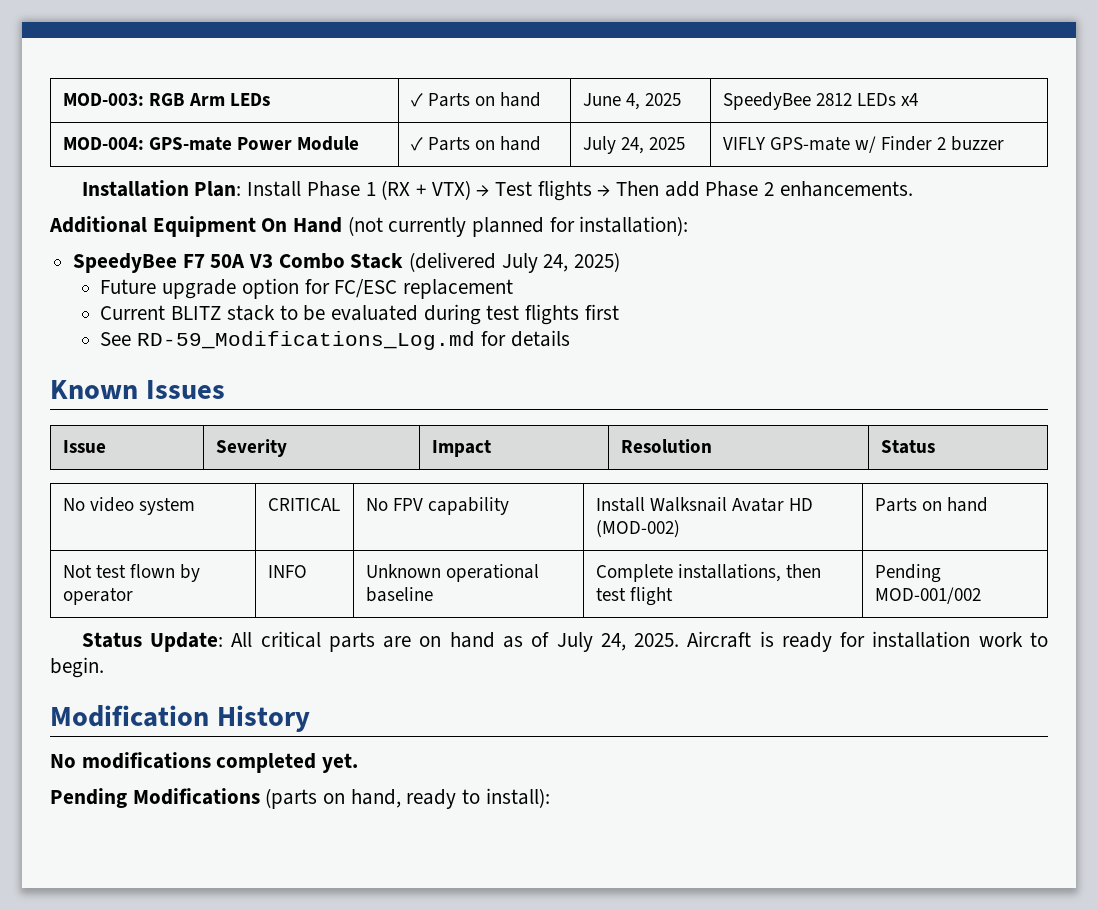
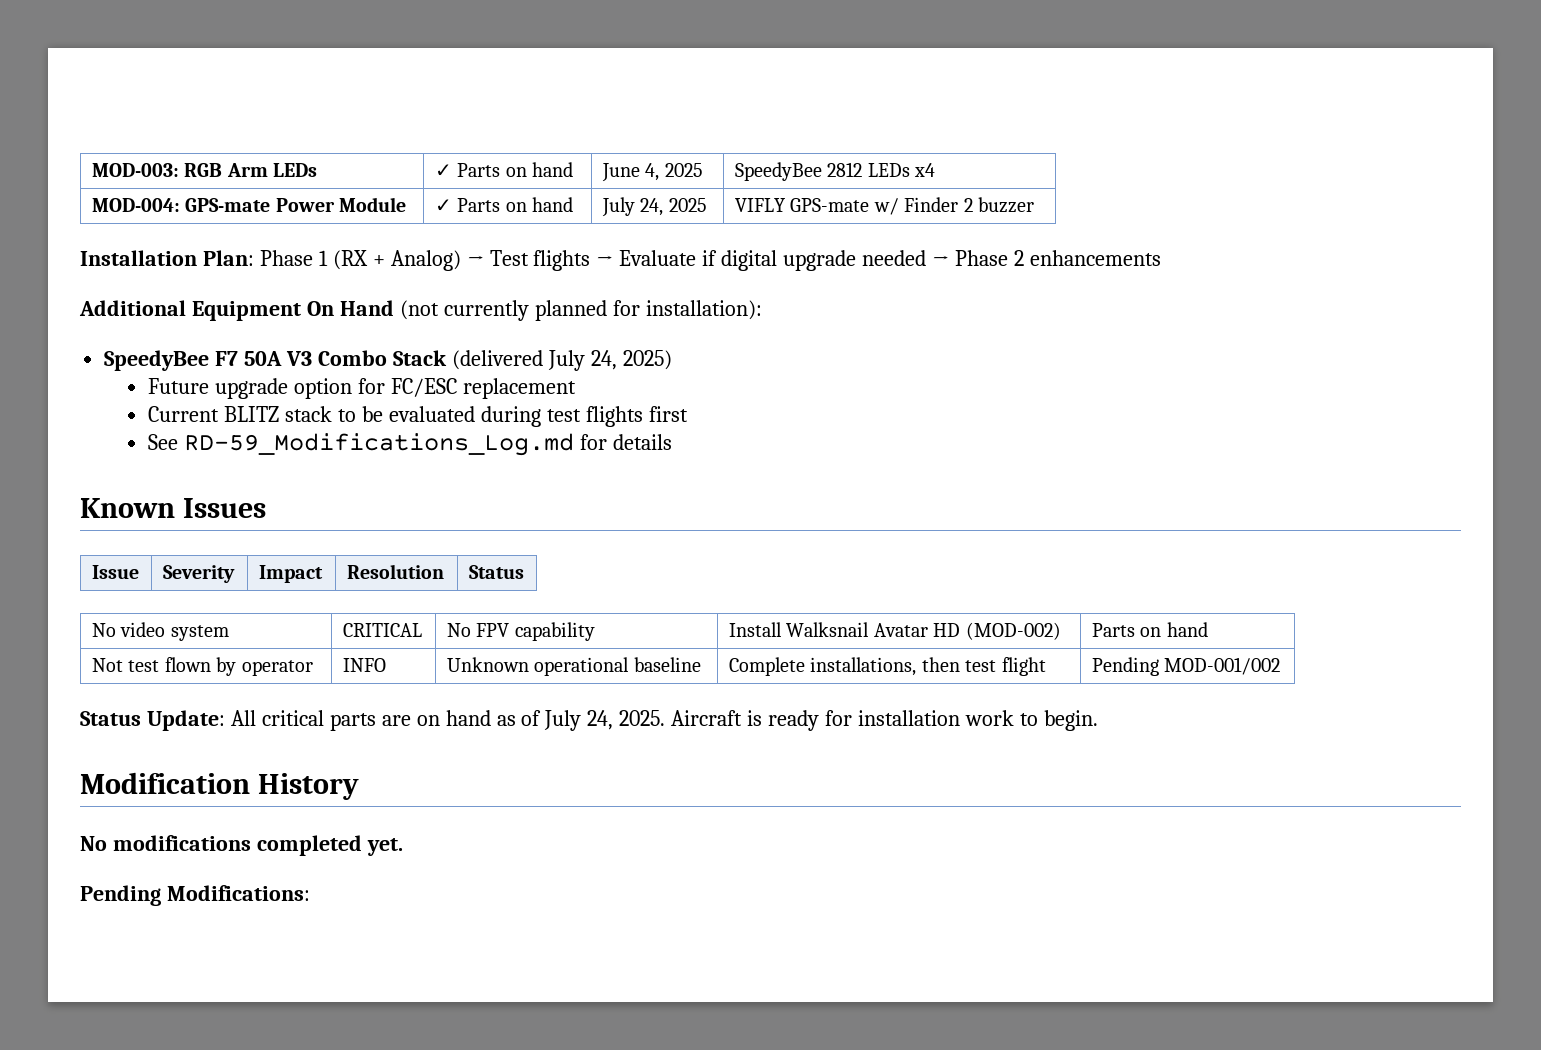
- Installation Plan: Install Phase 1 (RX + VTX) → Test flights → Then add Phase 2 enhancements.
+ Installation Plan: Phase 1 (RX + Analog) → Test flights → Evaluate if digital upgrade needed → Phase 2 enhancements
- Pending Modifications (parts on hand, ready to install):
+ Pending Modifications:

